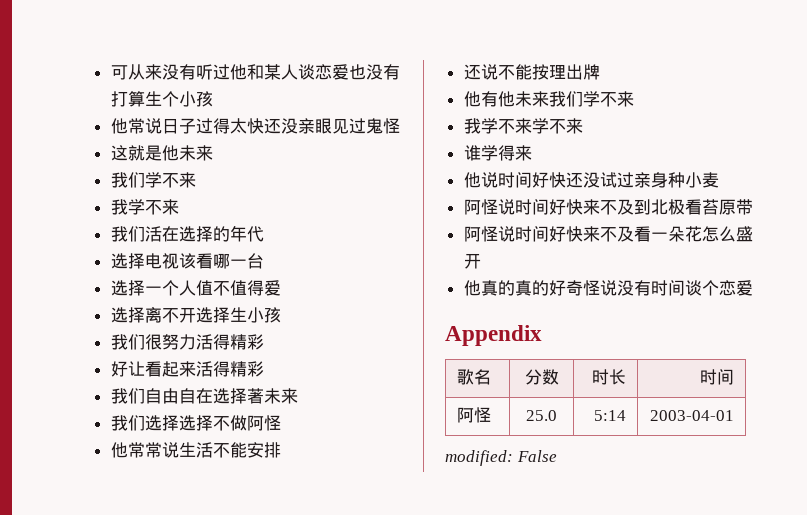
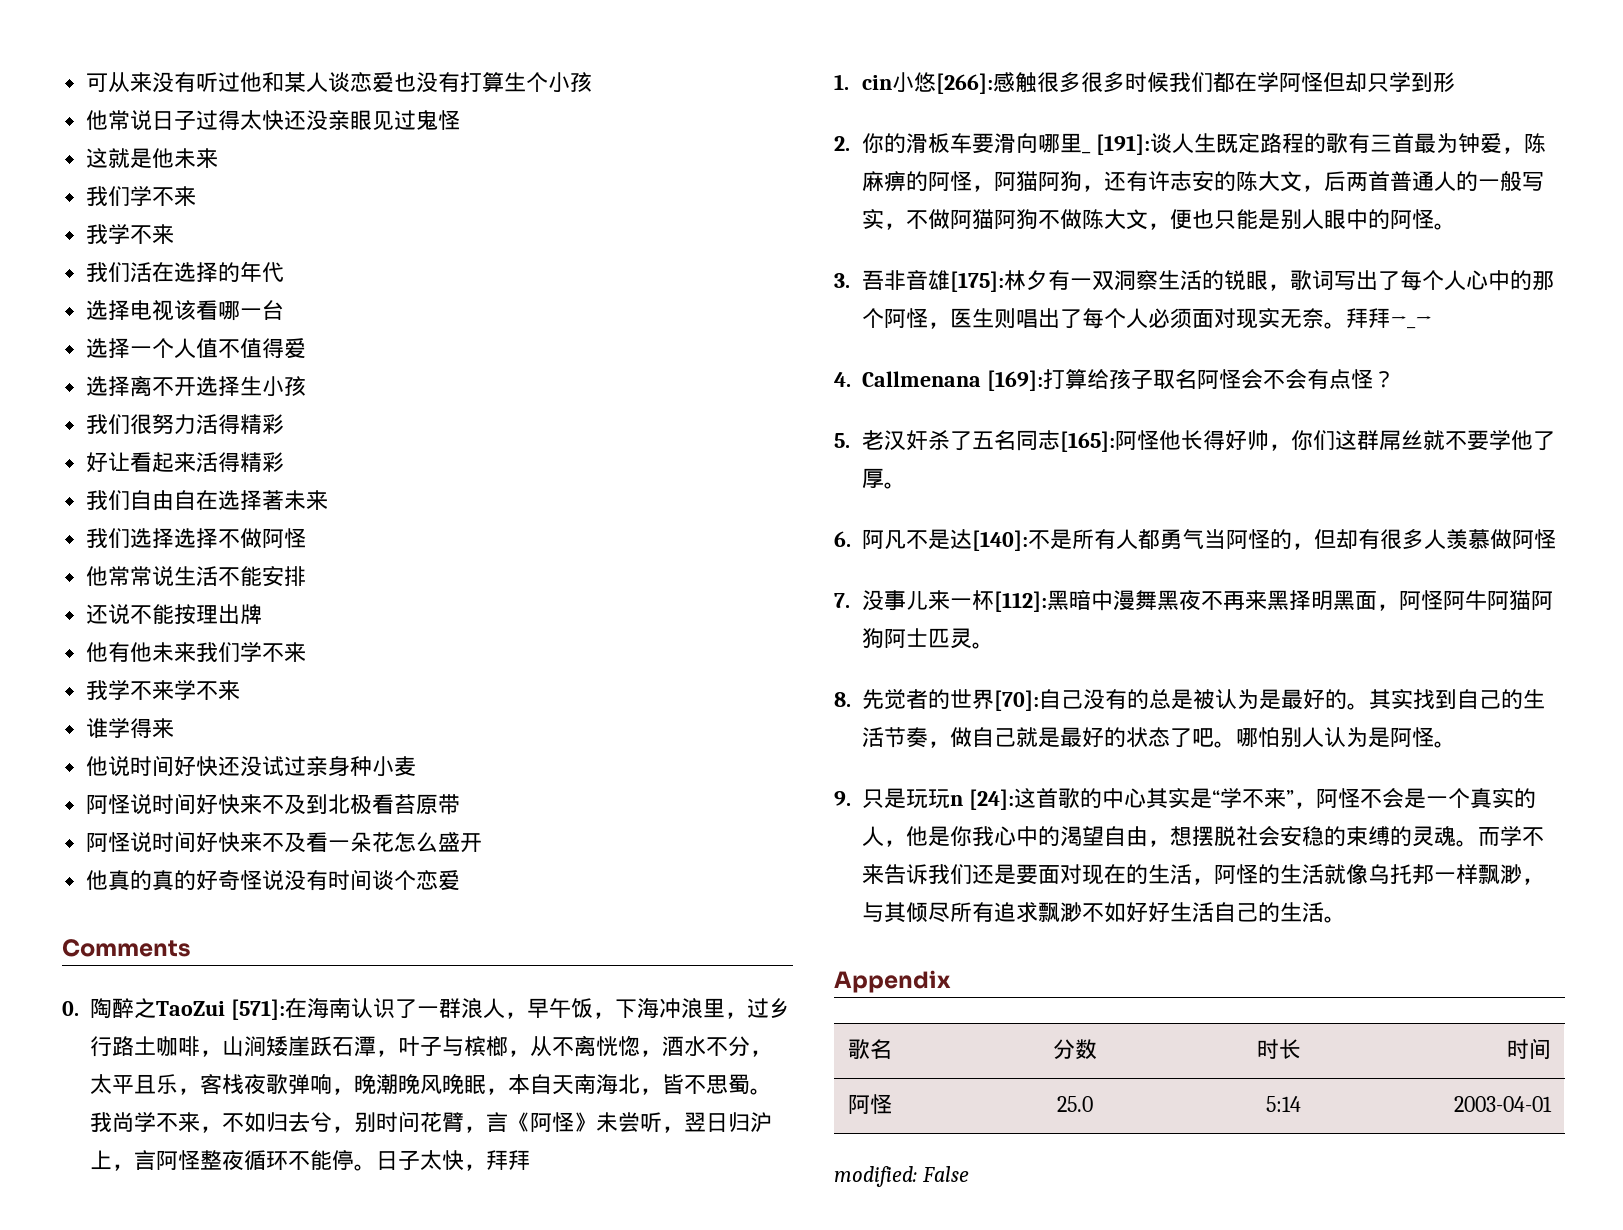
+ Comments
+ 0.陶醉之TaoZui [571]:在海南认识了一群浪人，早午饭，下海冲浪里，过乡行路土咖啡，山涧矮崖跃石潭，叶子与槟榔，从不离恍惚，酒水不分，太平且乐，客栈夜歌弹响，晚潮晚风晚眠，本自天南海北，皆不思蜀。我尚学不来，不如归去兮，别时问花臂，言《阿怪》未尝听，翌日归沪上，言阿怪整夜循环不能停。日子太快，拜拜
+ 1. cin小悠[266]:感触很多很多时候我们都在学阿怪但却只学到形
+ 2.你的滑板车要滑向哪里_ [191]:谈人生既定路程的歌有三首最为钟爱，陈麻痹的阿怪，阿猫阿狗，还有许志安的陈大文，后两首普通人的一般写实，不做阿猫阿狗不做陈大文，便也只能是别人眼中的阿怪。
+ 3.吾非音雄[175]:林夕有一双洞察生活的锐眼，歌词写出了每个人心中的那个阿怪，医生则唱出了每个人必须面对现实无奈。拜拜→_→
+ 4. Callmenana [169]:打算给孩子取名阿怪会不会有点怪？
+ 5.老汉奸杀了五名同志[165]:阿怪他长得好帅，你们这群屌丝就不要学他了厚。
+ 6.阿凡不是达[140]:不是所有人都勇气当阿怪的，但却有很多人羡慕做阿怪
+ 7.没事儿来一杯[112]:黑暗中漫舞黑夜不再来黑择明黑面，阿怪阿牛阿猫阿狗阿士匹灵。
+ 8.先觉者的世界[70]:自己没有的总是被认为是最好的。其实找到自己的生活节奏，做自己就是最好的状态了吧。哪怕别人认为是阿怪。
+ 9.只是玩玩n [24]:这首歌的中心其实是“学不来”，阿怪不会是一个真实的人，他是你我心中的渴望自由，想摆脱社会安稳的束缚的灵魂。而学不来告诉我们还是要面对现在的生活，阿怪的生活就像乌托邦一样飘渺，与其倾尽所有追求飘渺不如好好生活自己的生活。

